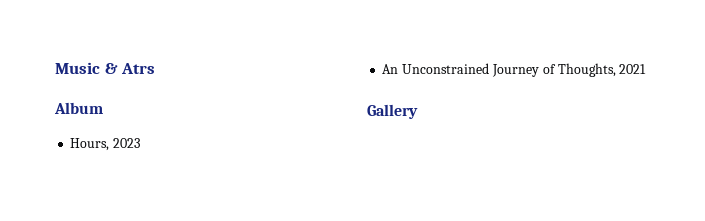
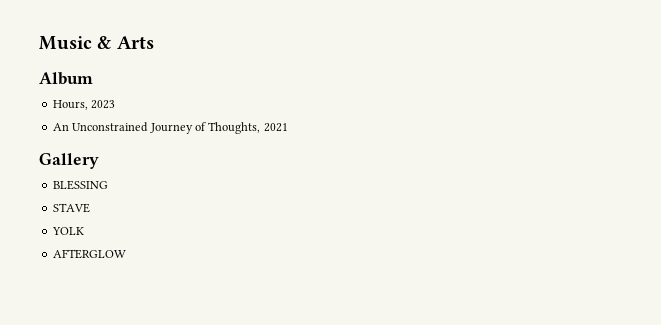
- Music & Atrs
+ Music & Arts
+ BLESSING
+ STAVE
+ YOLK
+ AFTERGLOW

